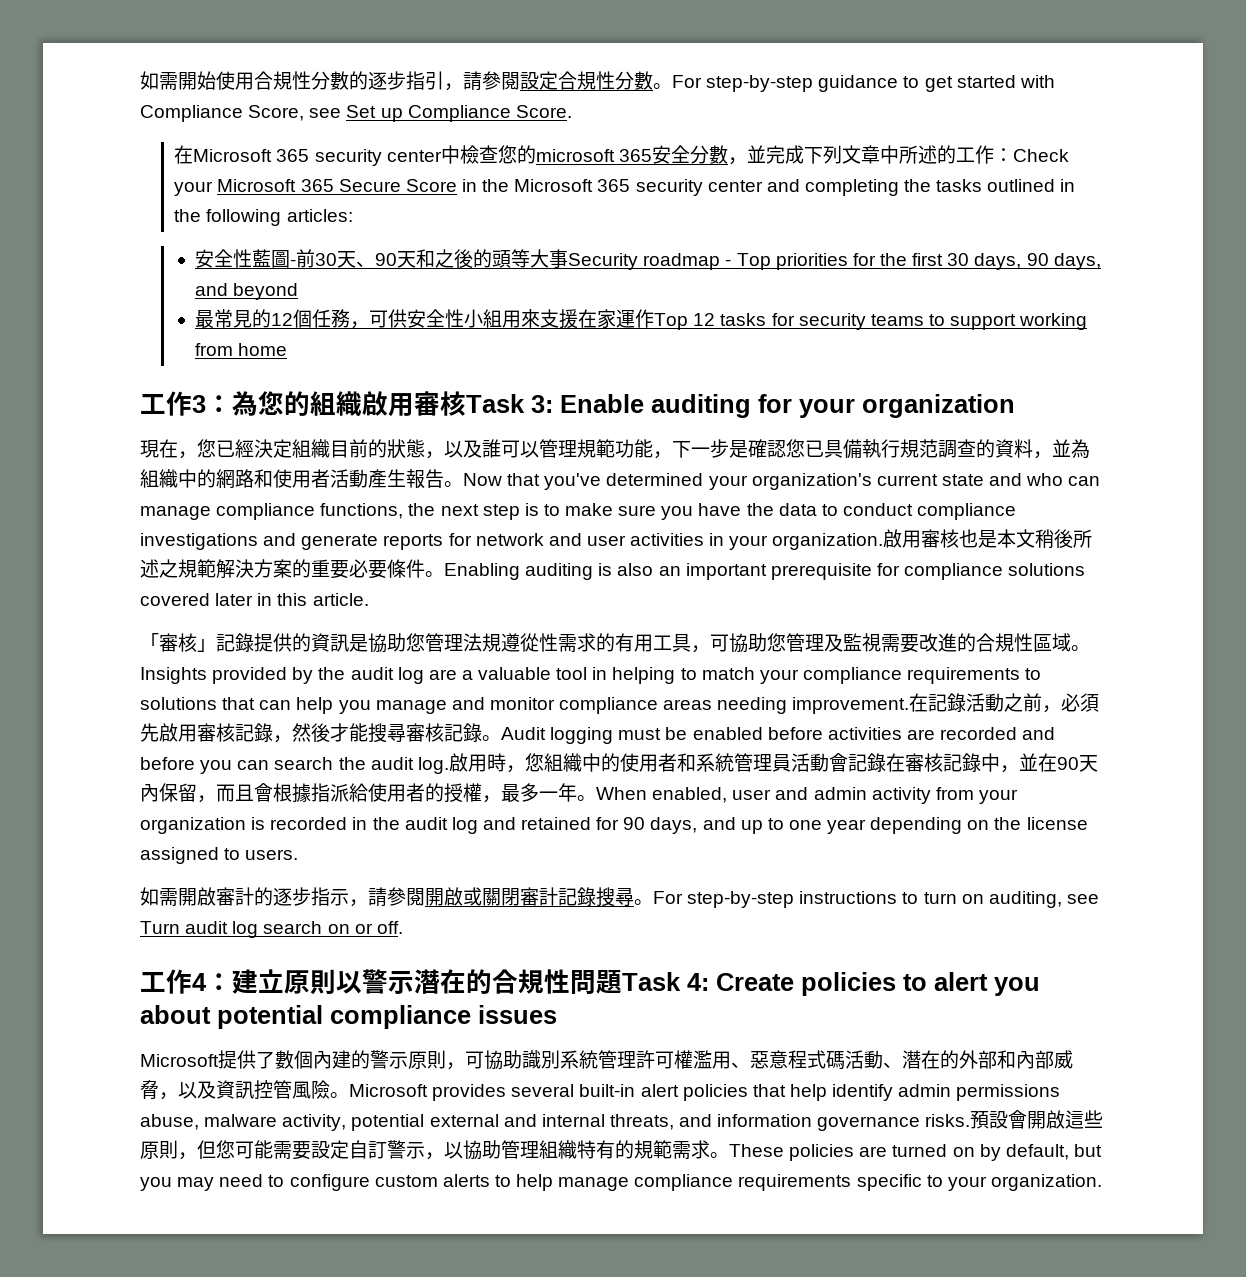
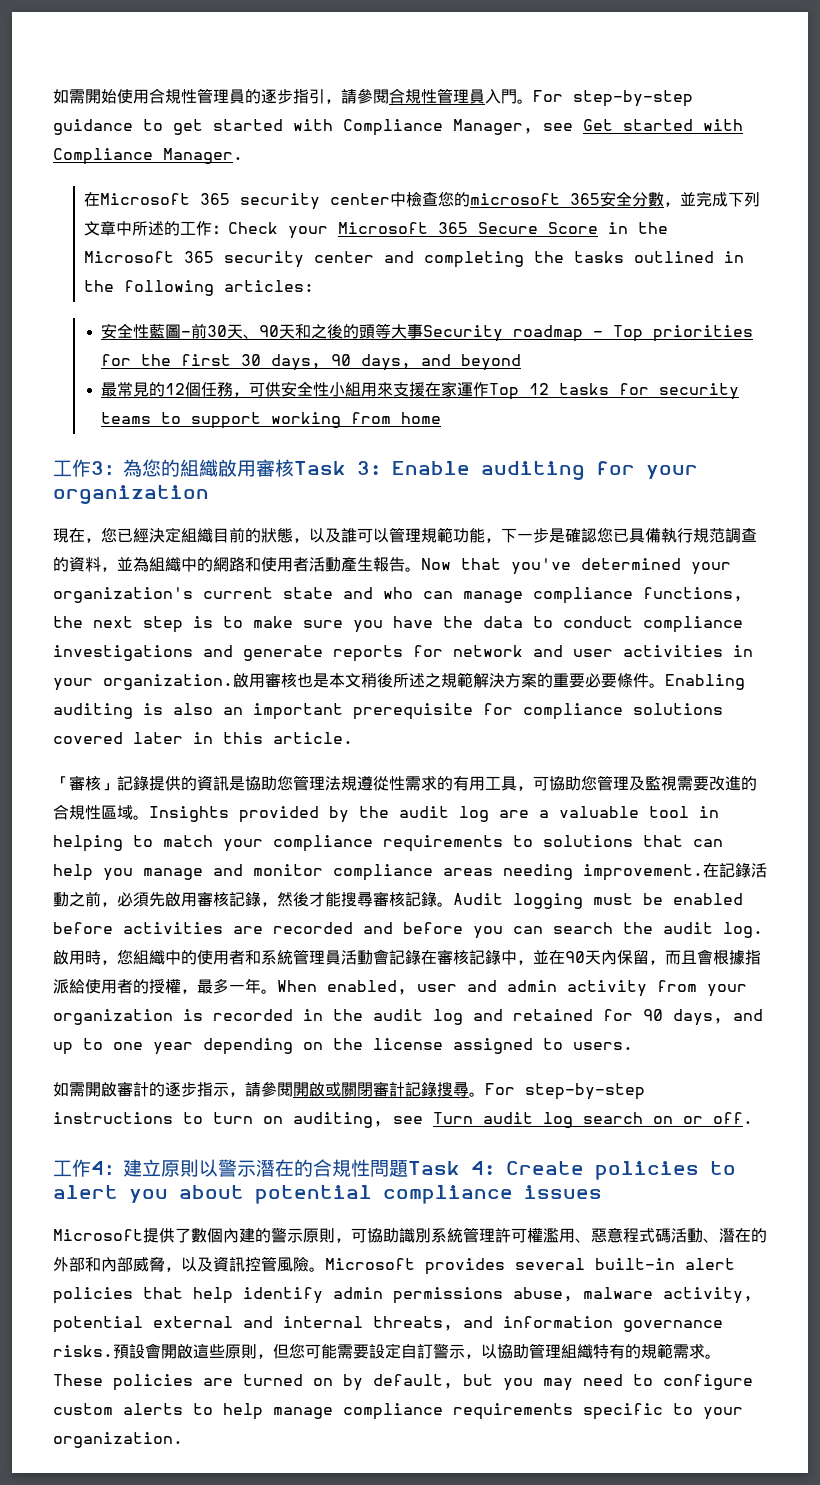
- 如需開始使用合規性分數的逐步指引，請參閱設定合規性分數。
+ 如需開始使用合規性管理員的逐步指引，請參閱合規性管理員入門。
- For step-by-step guidance to get started with Compliance Score, see Set up Compliance Score.
+ For step-by-step guidance to get started with Compliance Manager, see Get started with Compliance Manager.

